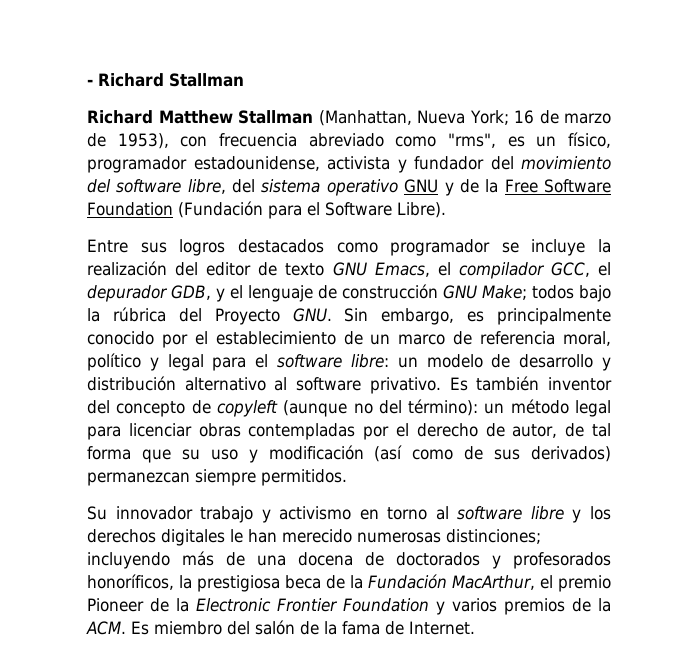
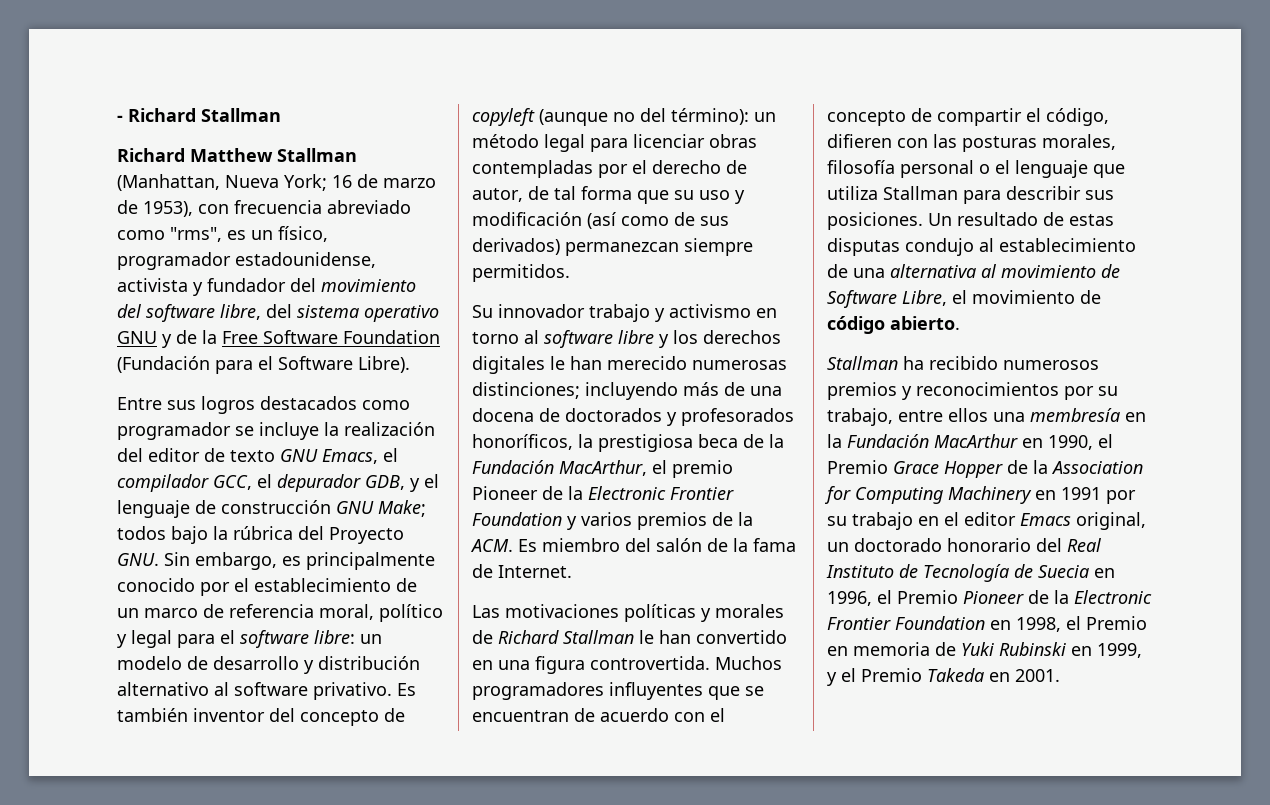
+ Las motivaciones políticas y morales de Richard Stallman le han convertido en una figura controvertida. Muchos programadores influyentes que se encuentran de acuerdo con el concepto de compartir el código, difieren con las posturas morales, filosofía personal o el lenguaje que utiliza Stallman para describir sus posiciones. Un resultado de estas disputas condujo al establecimiento de una alternativa al movimiento de Software Libre, el movimiento de código abierto.
+ Stallman ha recibido numerosos premios y reconocimientos por su trabajo, entre ellos una membresía en la Fundación MacArthur en 1990, el Premio Grace Hopper de la Association for Computing Machinery en 1991 por su trabajo en el editor Emacs original, un doctorado honorario del Real Instituto de Tecnología de Suecia en 1996, el Premio Pioneer de la Electronic Frontier Foundation en 1998, el Premio en memoria de Yuki Rubinski en 1999, y el Premio Takeda en 2001.

